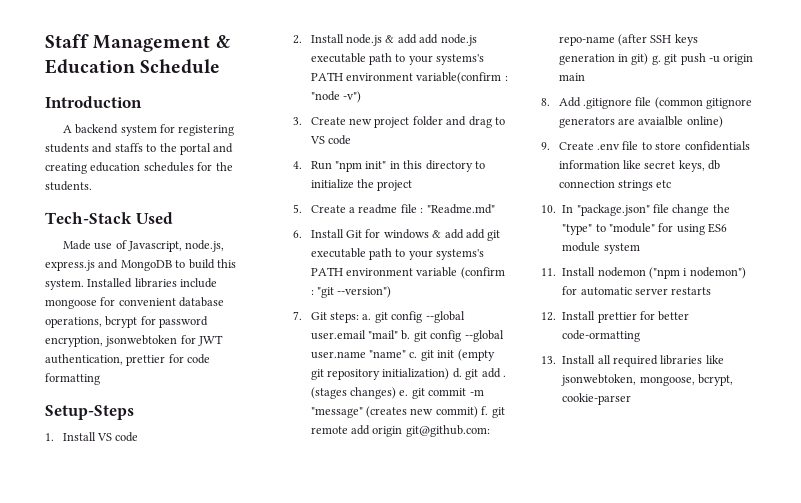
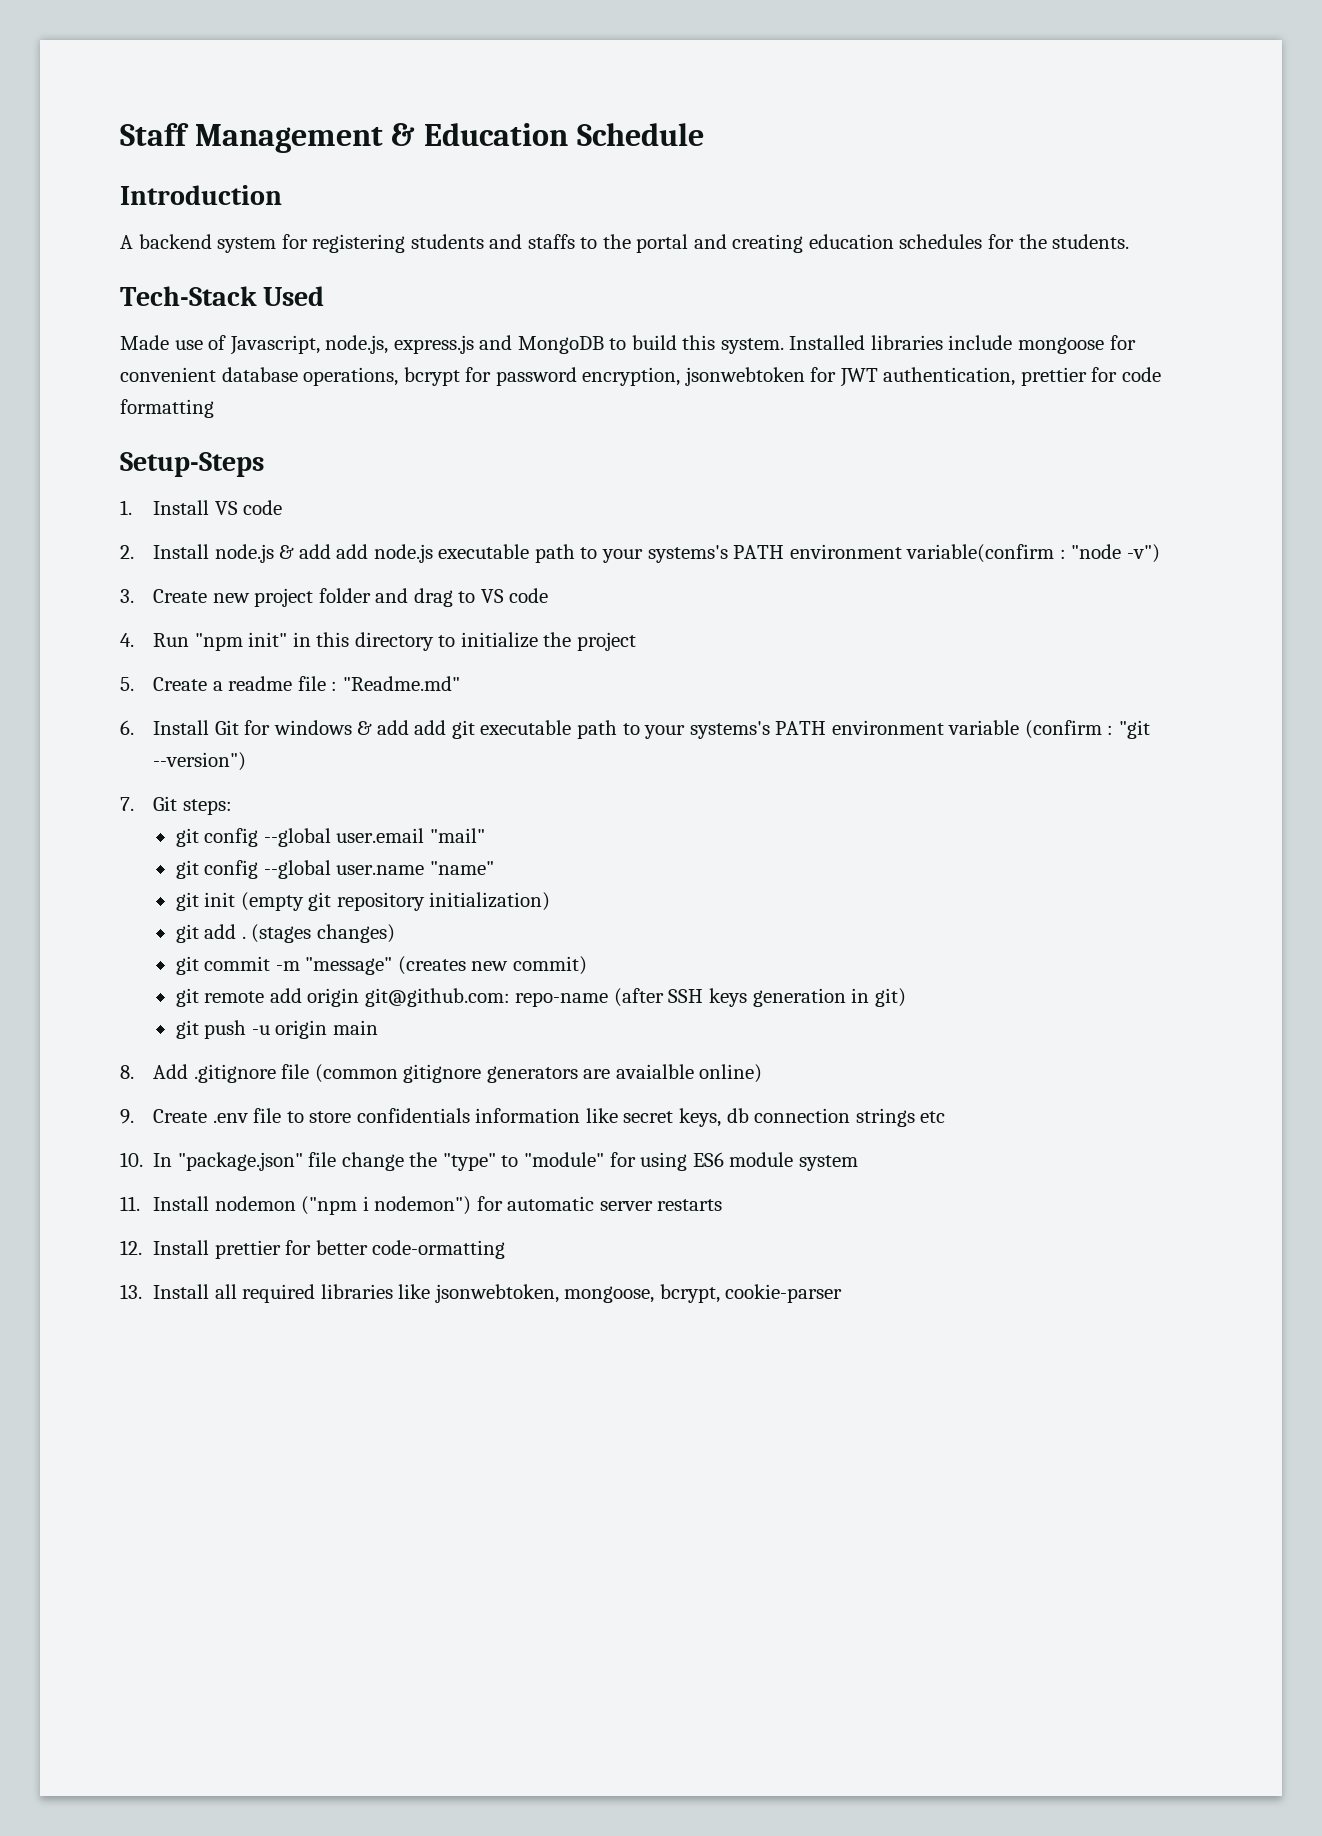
- 7. Git steps: a. git config --global user.email "mail" b. git config --global user.name "name" c. git init (empty git repository initialization) d. git add .
+ 7. Git steps:
+ git config --global user.email "mail"
+ git config --global user.name "name"
+ git init (empty git repository initialization)
+ git add .
- (stages changes) e. git commit -m "message" (creates new commit) f. git remote add origin git@github.com: repo-name (after SSH keys generation in git) g. git push -u origin main
+ (stages changes)
+ git commit -m "message" (creates new commit)
+ git remote add origin git@github.com: repo-name (after SSH keys generation in git)
+ git push -u origin main

